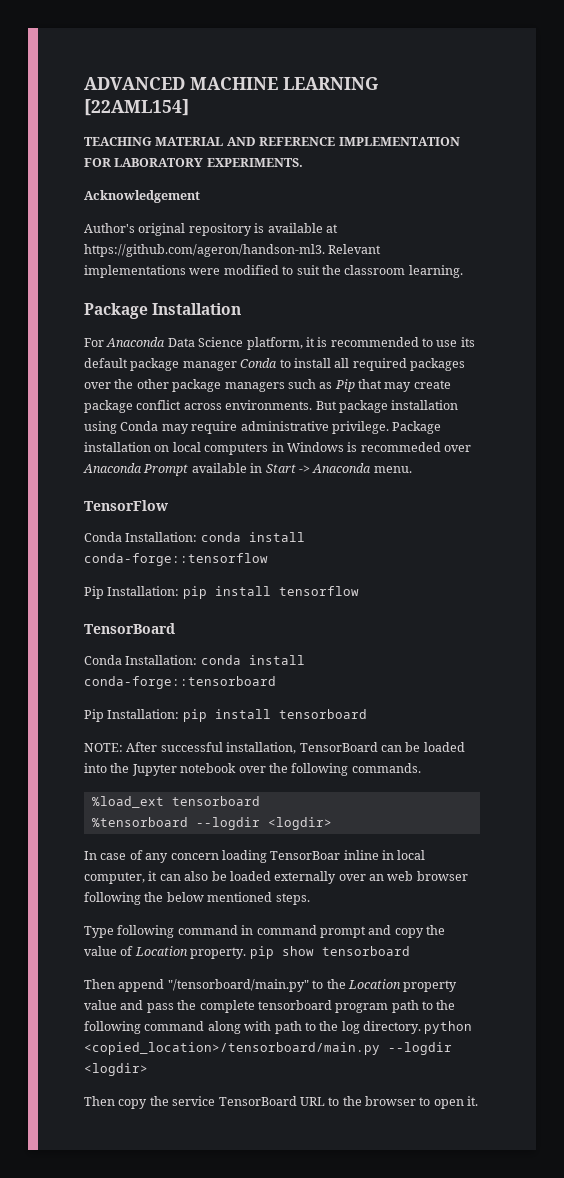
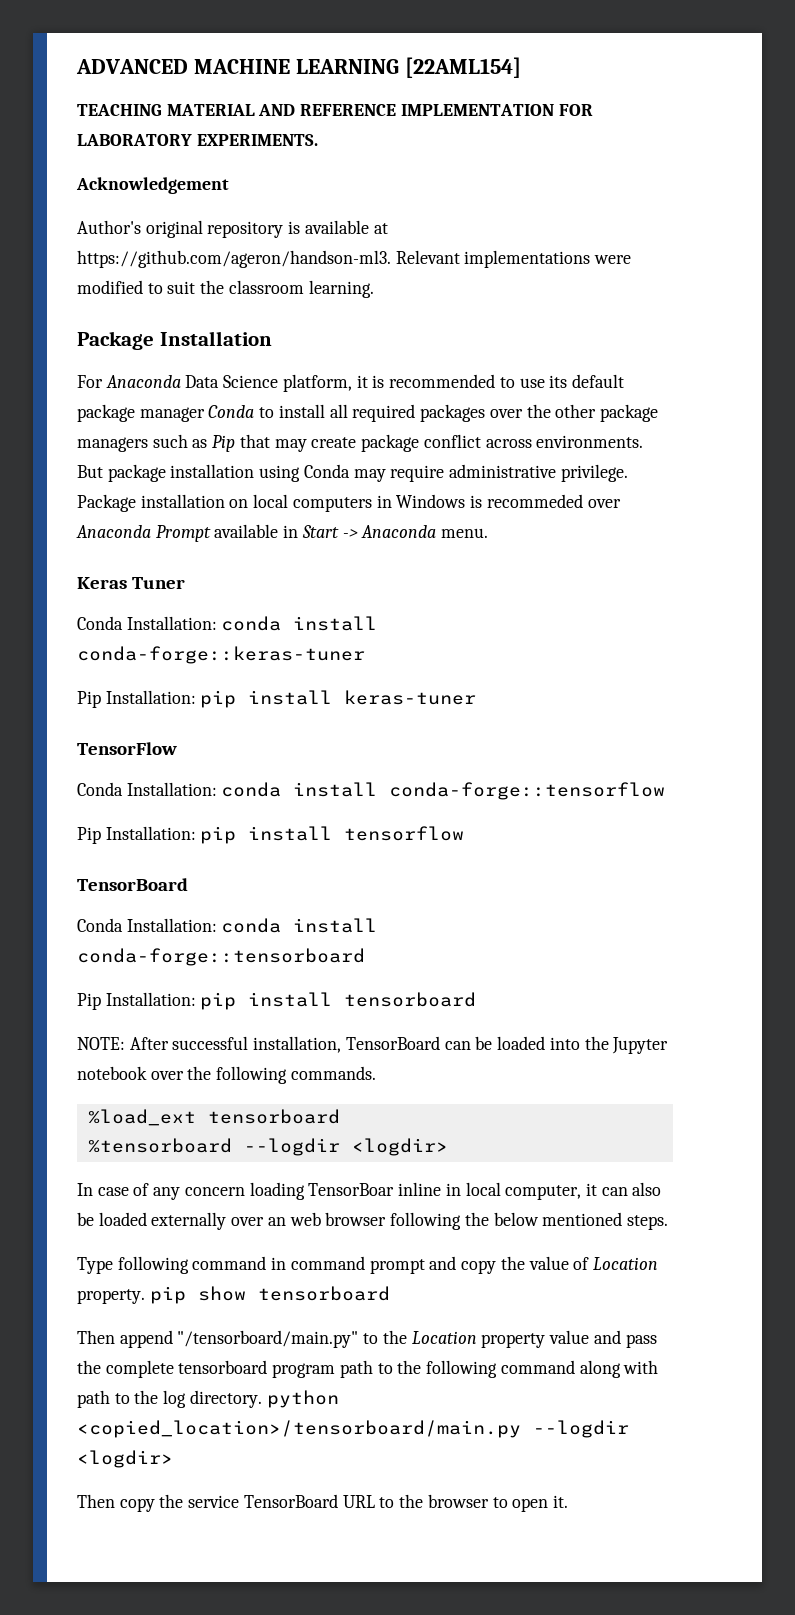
+ Keras Tuner
+ Conda Installation: conda install conda-forge::keras-tuner
+ Pip Installation: pip install keras-tuner

